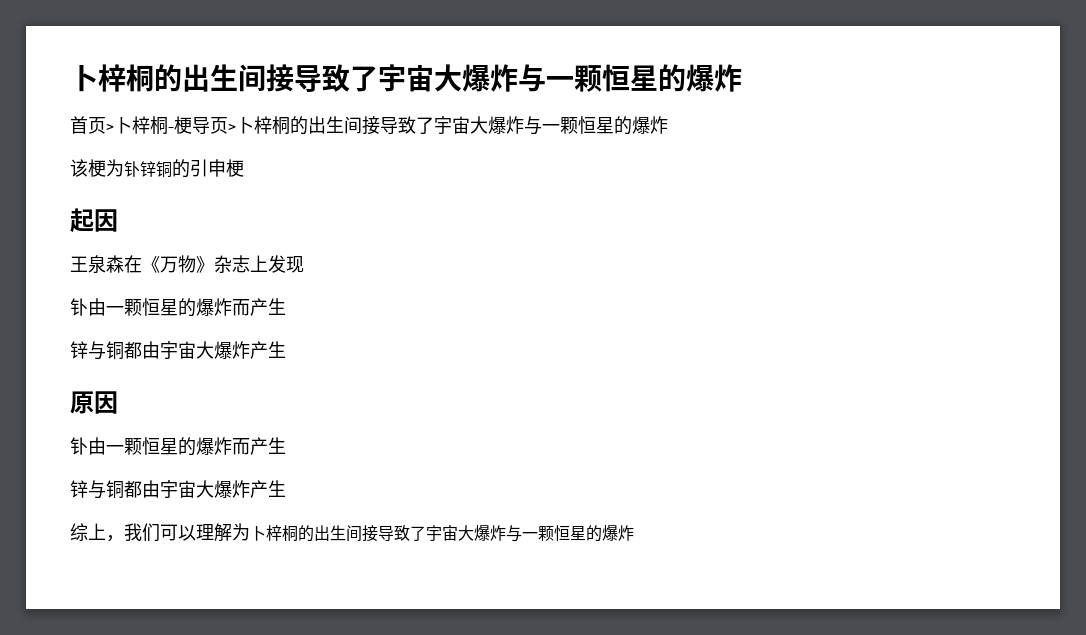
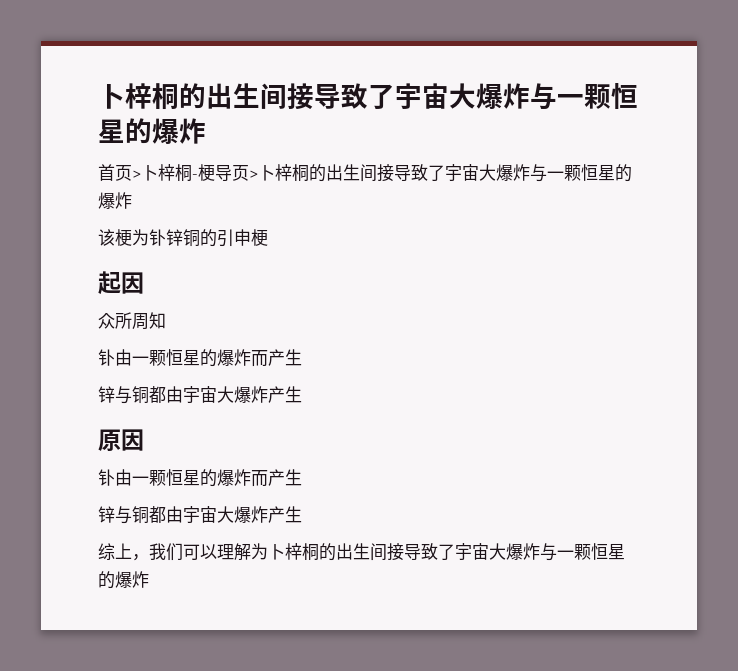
- 王泉森在《万物》杂志上发现
+ 众所周知

